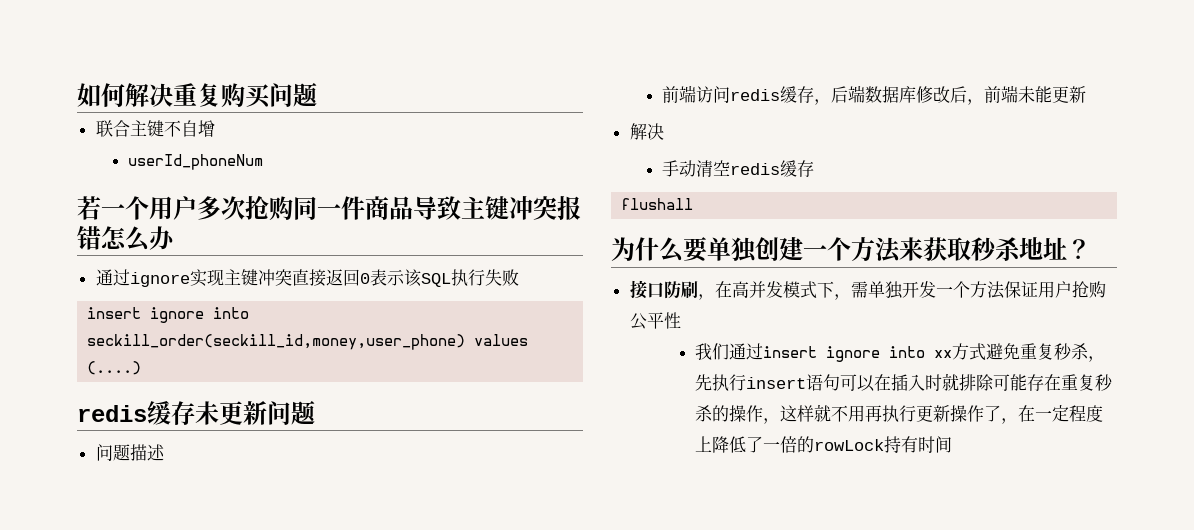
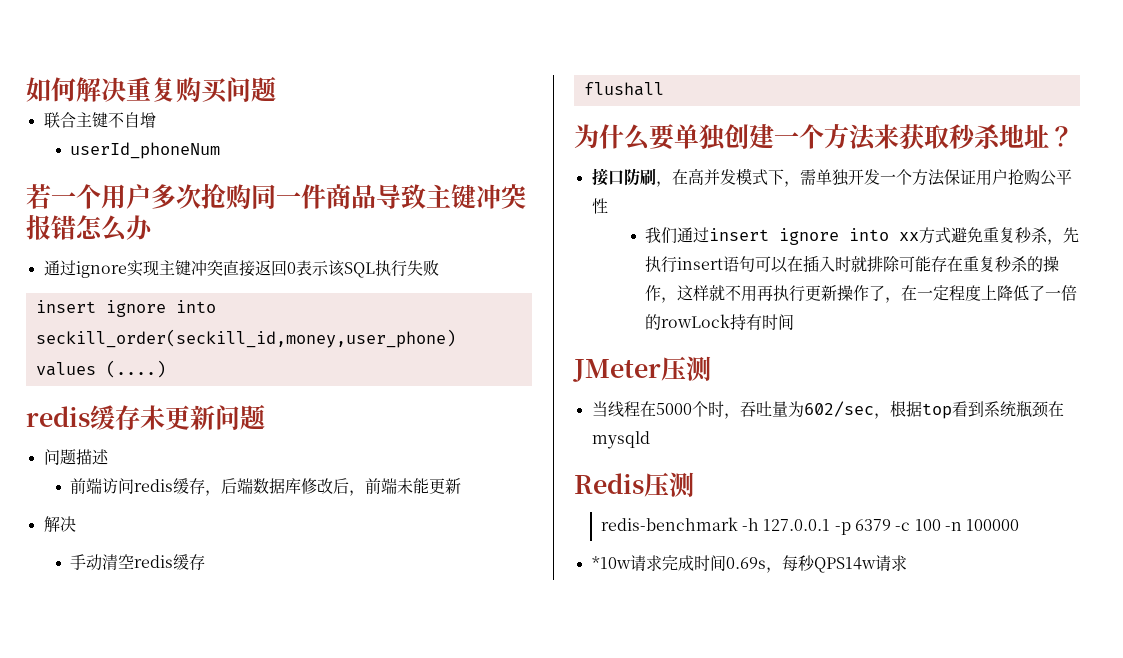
+ JMeter压测
+ 当线程在5000个时，吞吐量为602/sec，根据top看到系统瓶颈在mysqld
+ Redis压测
+ redis-benchmark -h 127.0.0.1 -p 6379 -c 100 -n 100000
+ *10w请求完成时间0.69s，每秒QPS14w请求

